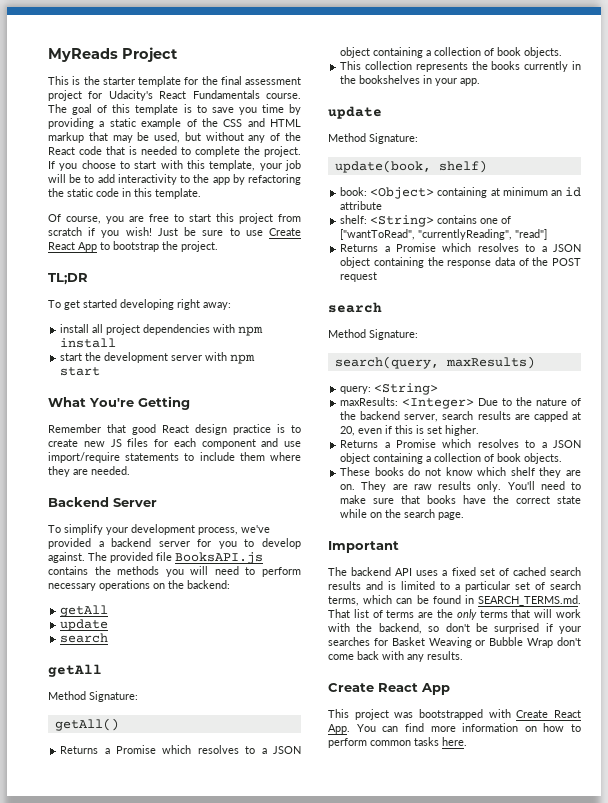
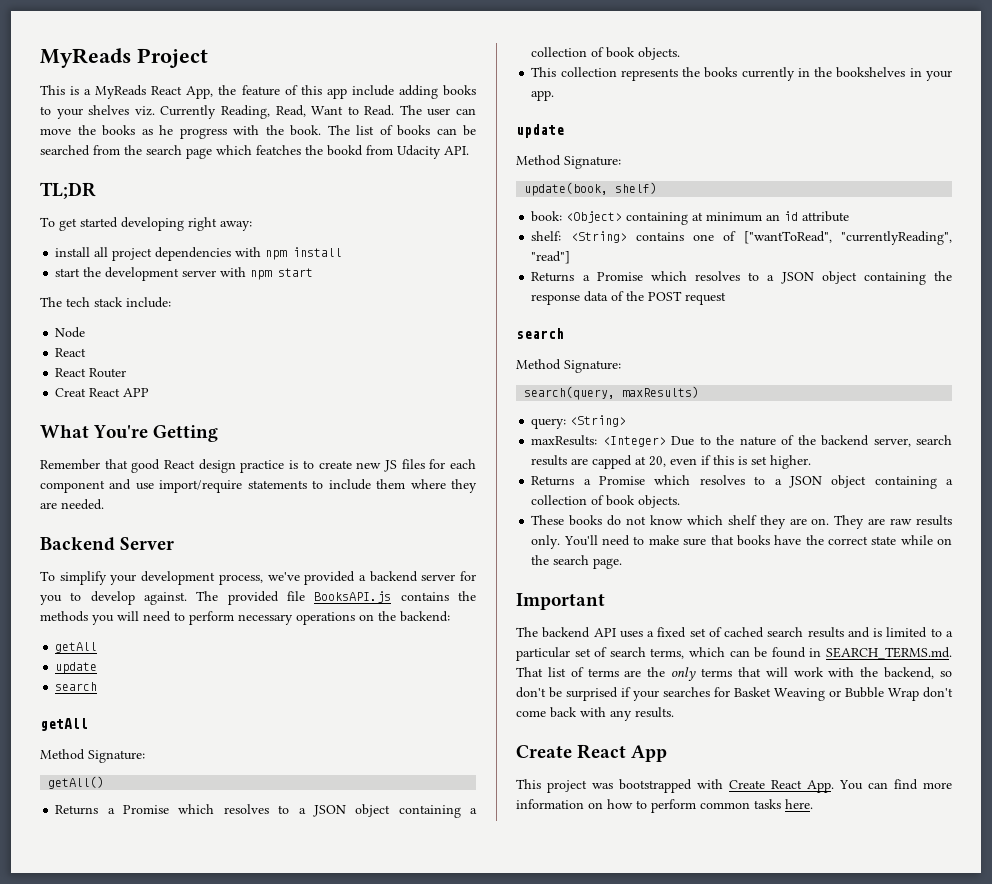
- This is the starter template for the final assessment project for Udacity's React Fundamentals course. The goal of this template is to save you time by providing a static example of the CSS and HTML markup that may be used, but without any of the React code that is needed to complete the project. If you choose to start with this template, your job will be to add interactivity to the app by refactoring the static code in this template.
- Of course, you are free to start this project from scratch if you wish! Just be sure to use Create React App to bootstrap the project.
+ This is a MyReads React App, the feature of this app include adding books to your shelves viz. Currently Reading, Read, Want to Read. The user can move the books as he progress with the book. The list of books can be searched from the search page which featches the bookd from Udacity API.
+ The tech stack include:
+ Node
+ React
+ React Router
+ Creat React APP

